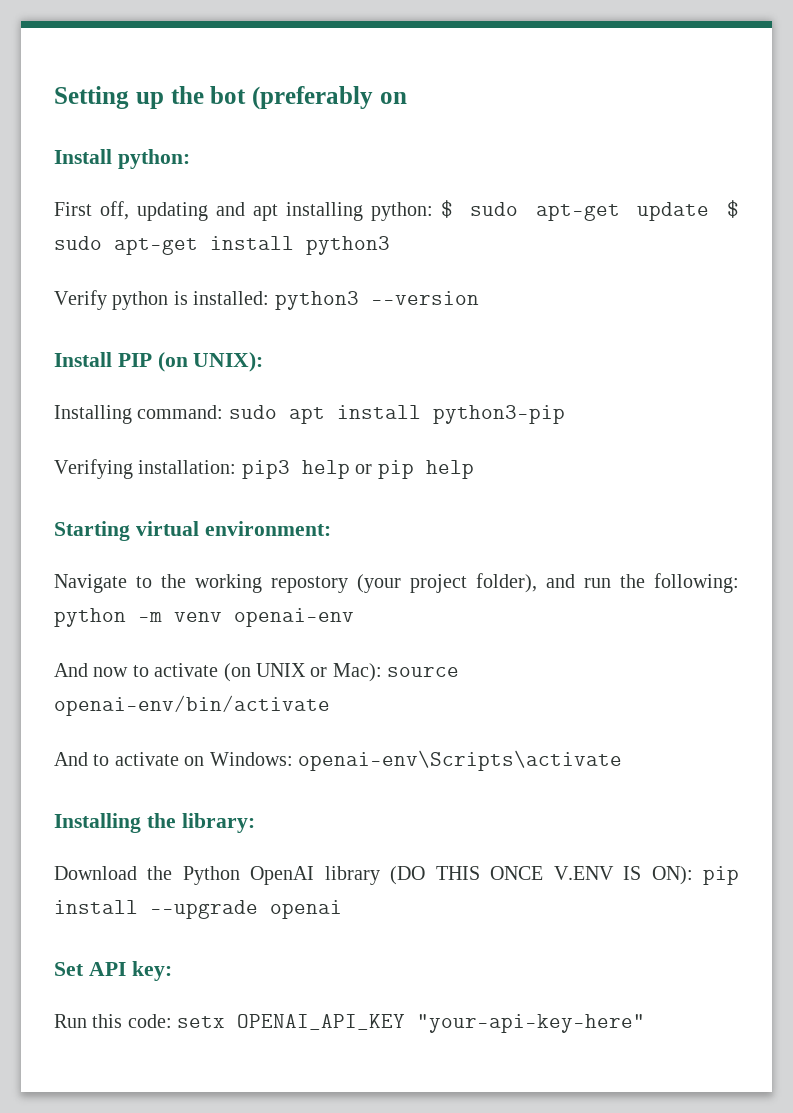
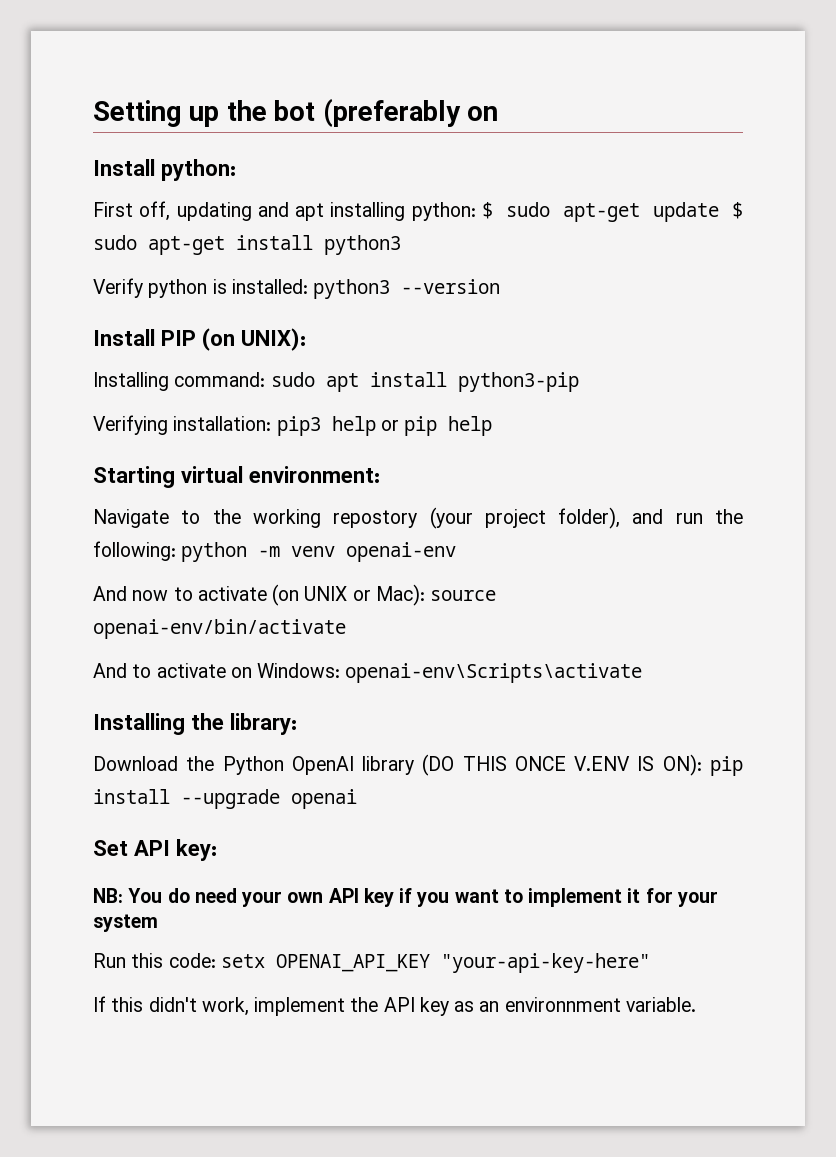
+ NB: You do need your own API key if you want to implement it for your system
+ If this didn't work, implement the API key as an environnment variable.

